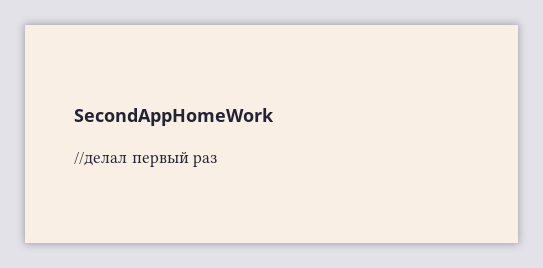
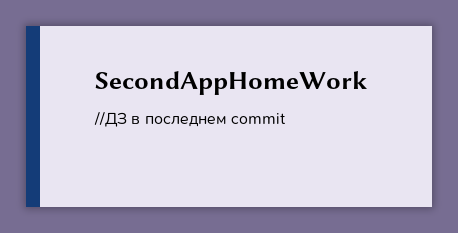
- //делал первый раз
+ //ДЗ в последнем commit

